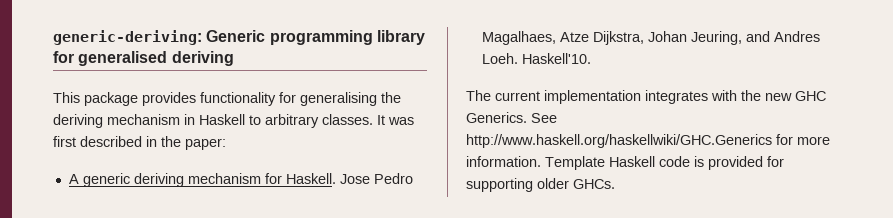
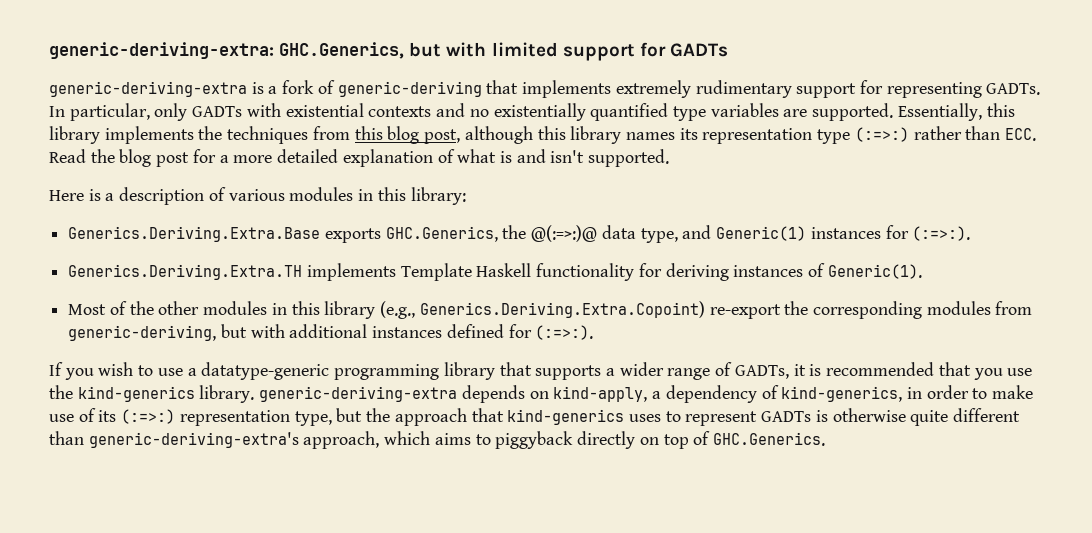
- generic-deriving: Generic programming library for generalised deriving
- This package provides functionality for generalising the deriving mechanism in Haskell to arbitrary classes. It was first described in the paper:
- A generic deriving mechanism for Haskell. Jose Pedro Magalhaes, Atze Dijkstra, Johan Jeuring, and Andres Loeh. Haskell'10.
- The current implementation integrates with the new GHC Generics. See http://www.haskell.org/haskellwiki/GHC.Generics for more information. Template Haskell code is provided for supporting older GHCs.
+ generic-deriving-extra: GHC.Generics, but with limited support for GADTs
+ generic-deriving-extra is a fork of generic-deriving that implements extremely rudimentary support for representing GADTs. In particular, only GADTs with existential contexts and no existentially quantified type variables are supported. Essentially, this library implements the techniques from this blog post, although this library names its representation type (:=>:) rather than ECC. Read the blog post for a more detailed explanation of what is and isn't supported.
+ Here is a description of various modules in this library:
+ Generics.Deriving.Extra.Base exports GHC.Generics, the @(:=>:)@ data type, and Generic(1) instances for (:=>:).
+ Generics.Deriving.Extra.TH implements Template Haskell functionality for deriving instances of Generic(1).
+ Most of the other modules in this library (e.g., Generics.Deriving.Extra.Copoint) re-export the corresponding modules from generic-deriving, but with additional instances defined for (:=>:).
+ If you wish to use a datatype-generic programming library that supports a wider range of GADTs, it is recommended that you use the kind-generics library. generic-deriving-extra depends on kind-apply, a dependency of kind-generics, in order to make use of its (:=>:) representation type, but the approach that kind-generics uses to represent GADTs is otherwise quite different than generic-deriving-extra's approach, which aims to piggyback directly on top of GHC.Generics.

